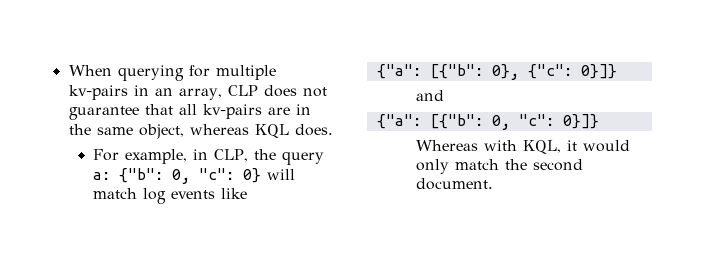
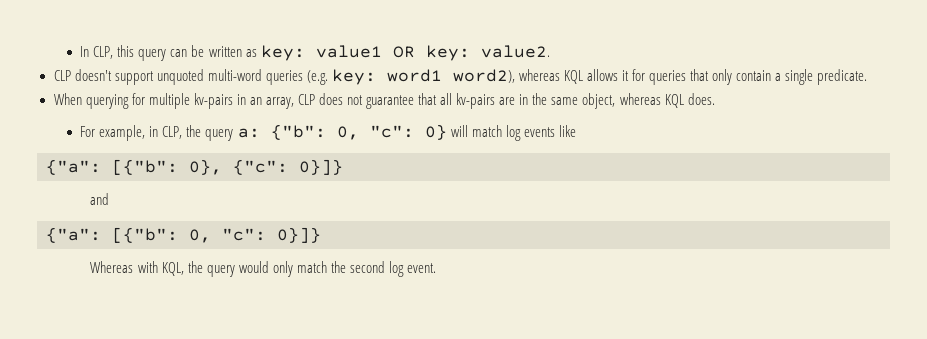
+ In CLP, this query can be written as key: value1 OR key: value2.
+ CLP doesn't support unquoted multi-word queries (e.g. key: word1 word2), whereas KQL allows it for queries that only contain a single predicate.
- Whereas with KQL, it would only match the second document.
+ Whereas with KQL, the query would only match the second log event.

